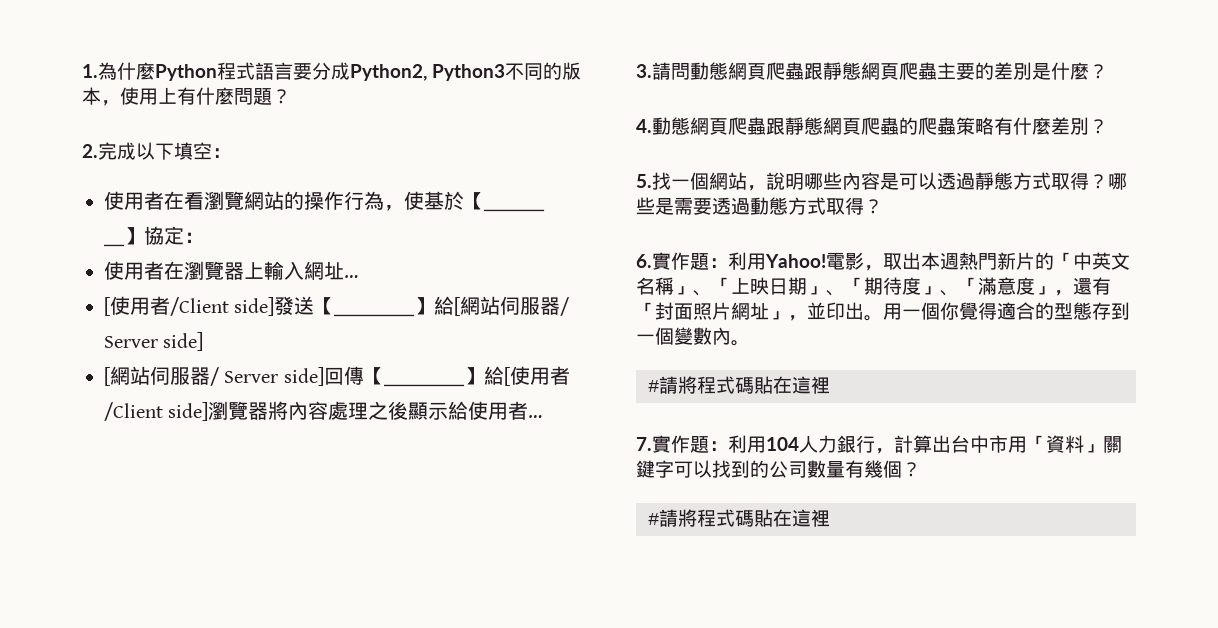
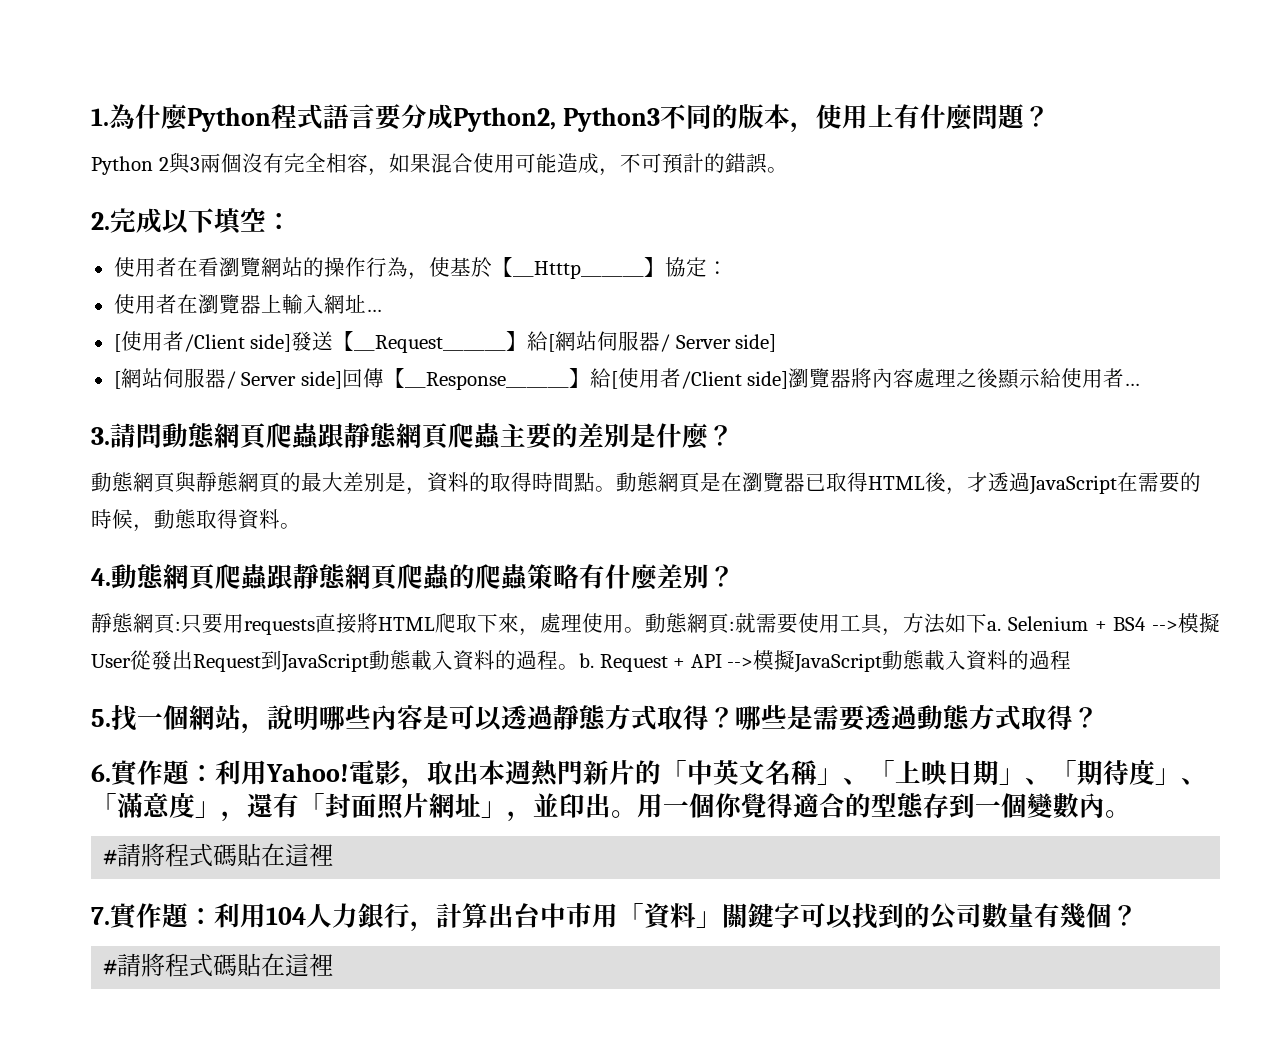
+ Python 2與3兩個沒有完全相容，如果混合使用可能造成，不可預計的錯誤。
- 使用者在看瀏覽網站的操作行為，使基於【＿＿＿＿】協定：
+ 使用者在看瀏覽網站的操作行為，使基於【＿Htttp＿＿＿】協定：
- [使用者/Client side]發送【＿＿＿＿】給[網站伺服器/ Server side]
+ [使用者/Client side]發送【＿Request＿＿＿】給[網站伺服器/ Server side]
- [網站伺服器/ Server side]回傳【＿＿＿＿】給[使用者/Client side]瀏覽器將內容處理之後顯示給使用者…
+ [網站伺服器/ Server side]回傳【＿Response＿＿＿】給[使用者/Client side]瀏覽器將內容處理之後顯示給使用者…
+ 動態網頁與靜態網頁的最大差別是，資料的取得時間點。動態網頁是在瀏覽器已取得HTML後，才透過JavaScript在需要的時候，動態取得資料。
+ 靜態網頁:只要用requests直接將HTML爬取下來，處理使用。動態網頁:就需要使用工具，方法如下a. Selenium + BS4 -->模擬User從發出Request到JavaScript動態載入資料的過程。b. Request + API -->模擬JavaScript動態載入資料的過程

